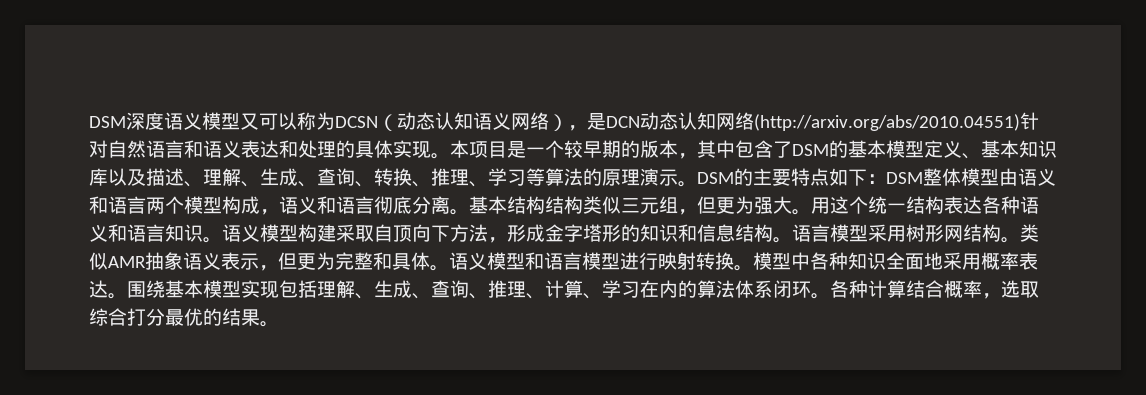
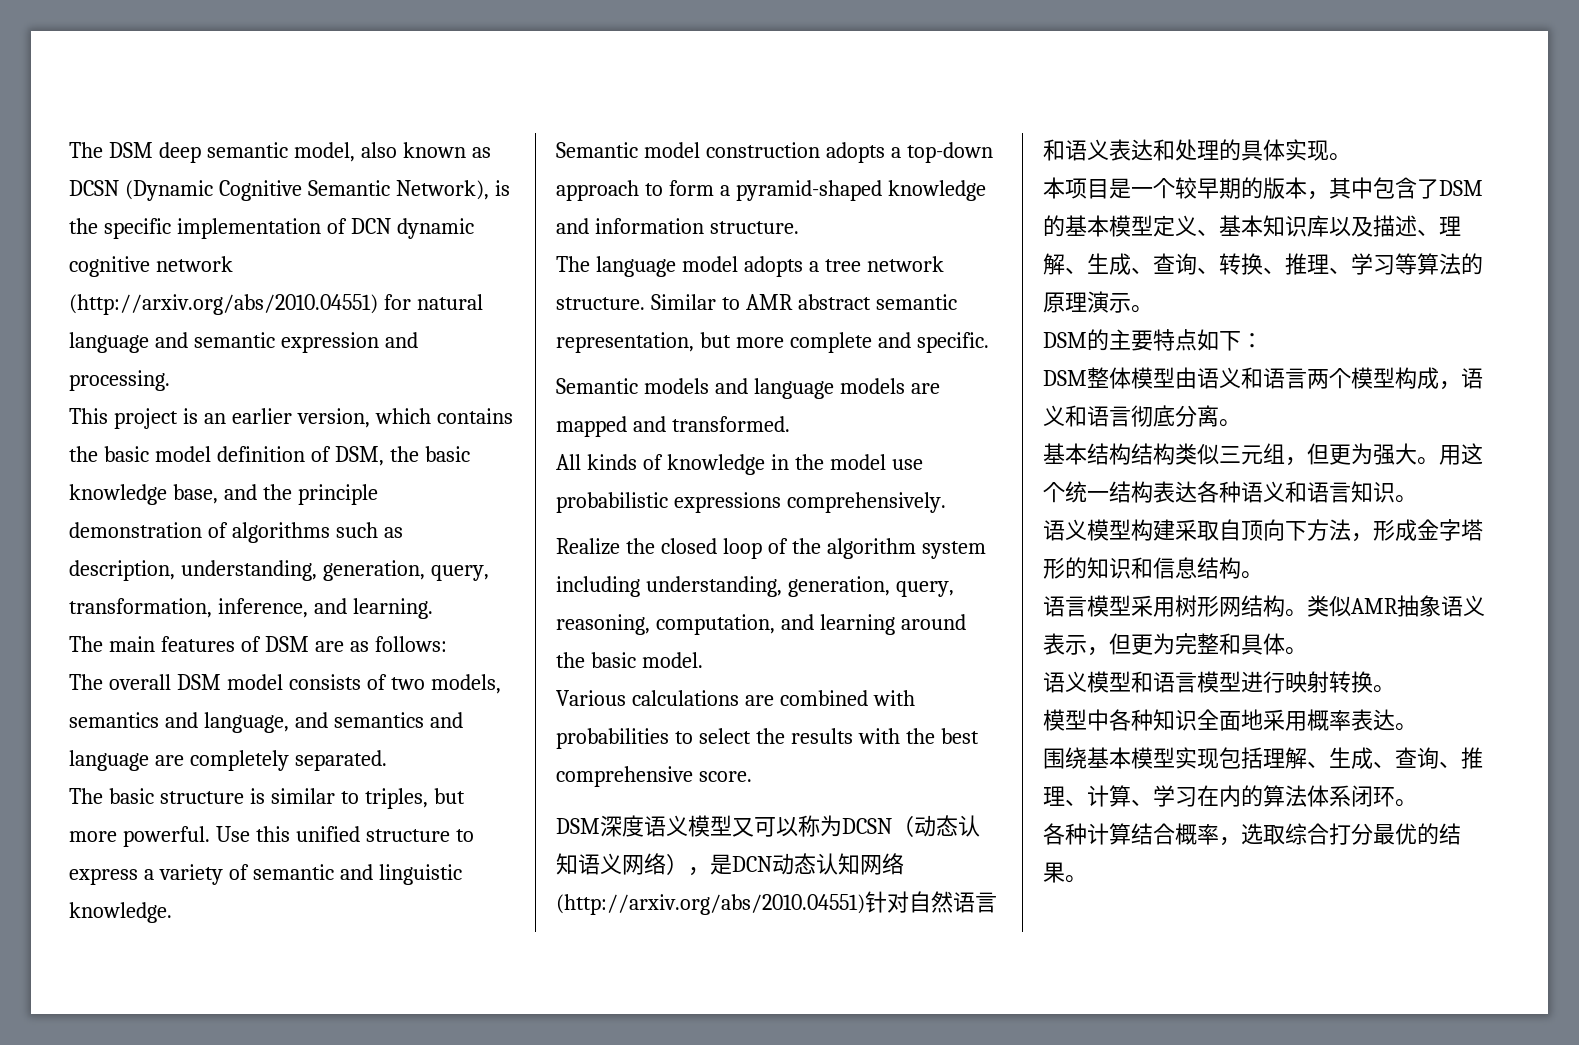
+ The DSM deep semantic model, also known as DCSN (Dynamic Cognitive Semantic Network), is the specific implementation of DCN dynamic cognitive network (http://arxiv.org/abs/2010.04551) for natural language and semantic expression and processing.
+ This project is an earlier version, which contains the basic model definition of DSM, the basic knowledge base, and the principle demonstration of algorithms such as description, understanding, generation, query, transformation, inference, and learning.
+ The main features of DSM are as follows:
+ The overall DSM model consists of two models, semantics and language, and semantics and language are completely separated.
+ The basic structure is similar to triples, but more powerful. Use this unified structure to express a variety of semantic and linguistic knowledge.
+ Semantic model construction adopts a top-down approach to form a pyramid-shaped knowledge and information structure.
+ The language model adopts a tree network structure. Similar to AMR abstract semantic representation, but more complete and specific.
+ Semantic models and language models are mapped and transformed.
+ All kinds of knowledge in the model use probabilistic expressions comprehensively.
+ Realize the closed loop of the algorithm system including understanding, generation, query, reasoning, computation, and learning around the basic model.
+ Various calculations are combined with probabilities to select the results with the best comprehensive score.
- DSM深度语义模型又可以称为DCSN（动态认知语义网络），是DCN动态认知网络(http://arxiv.org/abs/2010.04551)针对自然语言和语义表达和处理的具体实现。本项目是一个较早期的版本，其中包含了DSM的基本模型定义、基本知识库以及描述、理解、生成、查询、转换、推理、学习等算法的原理演示。DSM的主要特点如下：DSM整体模型由语义和语言两个模型构成，语义和语言彻底分离。基本结构结构类似三元组，但更为强大。
+ DSM深度语义模型又可以称为DCSN（动态认知语义网络），是DCN动态认知网络(http://arxiv.org/abs/2010.04551)针对自然语言和语义表达和处理的具体实现。
+ 本项目是一个较早期的版本，其中包含了DSM的基本模型定义、基本知识库以及描述、理解、生成、查询、转换、推理、学习等算法的原理演示。
+ DSM的主要特点如下：
+ DSM整体模型由语义和语言两个模型构成，语义和语言彻底分离。
+ 基本结构结构类似三元组，但更为强大。
- 用这个统一结构表达各种语义和语言知识。语义模型构建采取自顶向下方法，形成金字塔形的知识和信息结构。语言模型采用树形网结构。
+ 用这个统一结构表达各种语义和语言知识。
+ 语义模型构建采取自顶向下方法，形成金字塔形的知识和信息结构。
+ 语言模型采用树形网结构。
- 类似AMR抽象语义表示，但更为完整和具体。语义模型和语言模型进行映射转换。模型中各种知识全面地采用概率表达。围绕基本模型实现包括理解、生成、查询、推理、计算、学习在内的算法体系闭环。各种计算结合概率，选取综合打分最优的结果。
+ 类似AMR抽象语义表示，但更为完整和具体。
+ 语义模型和语言模型进行映射转换。
+ 模型中各种知识全面地采用概率表达。
+ 围绕基本模型实现包括理解、生成、查询、推理、计算、学习在内的算法体系闭环。
+ 各种计算结合概率，选取综合打分最优的结果。

